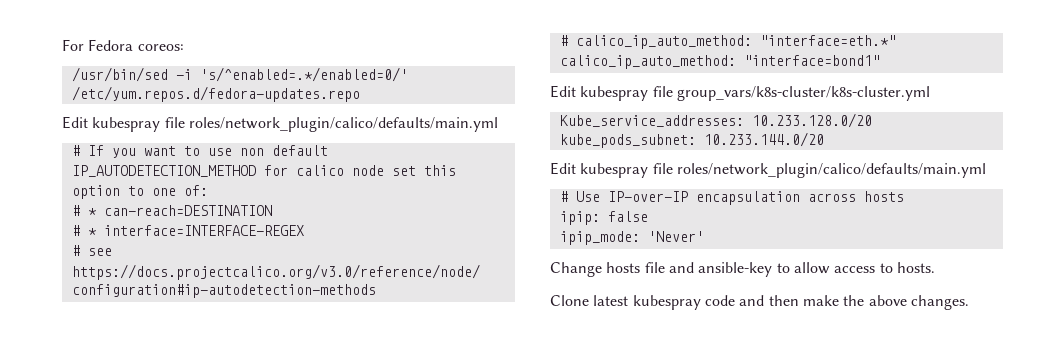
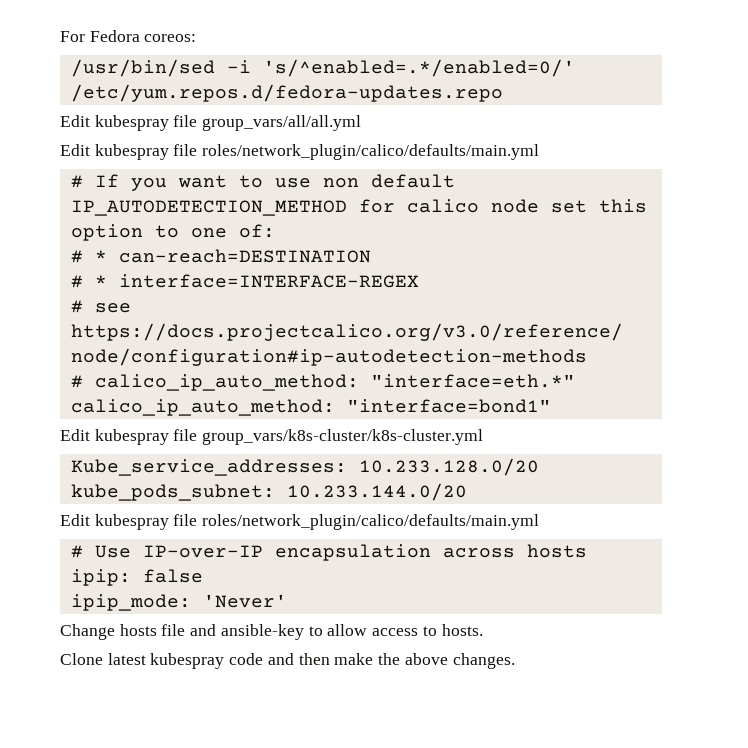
+ Edit kubespray file group_vars/all/all.yml

